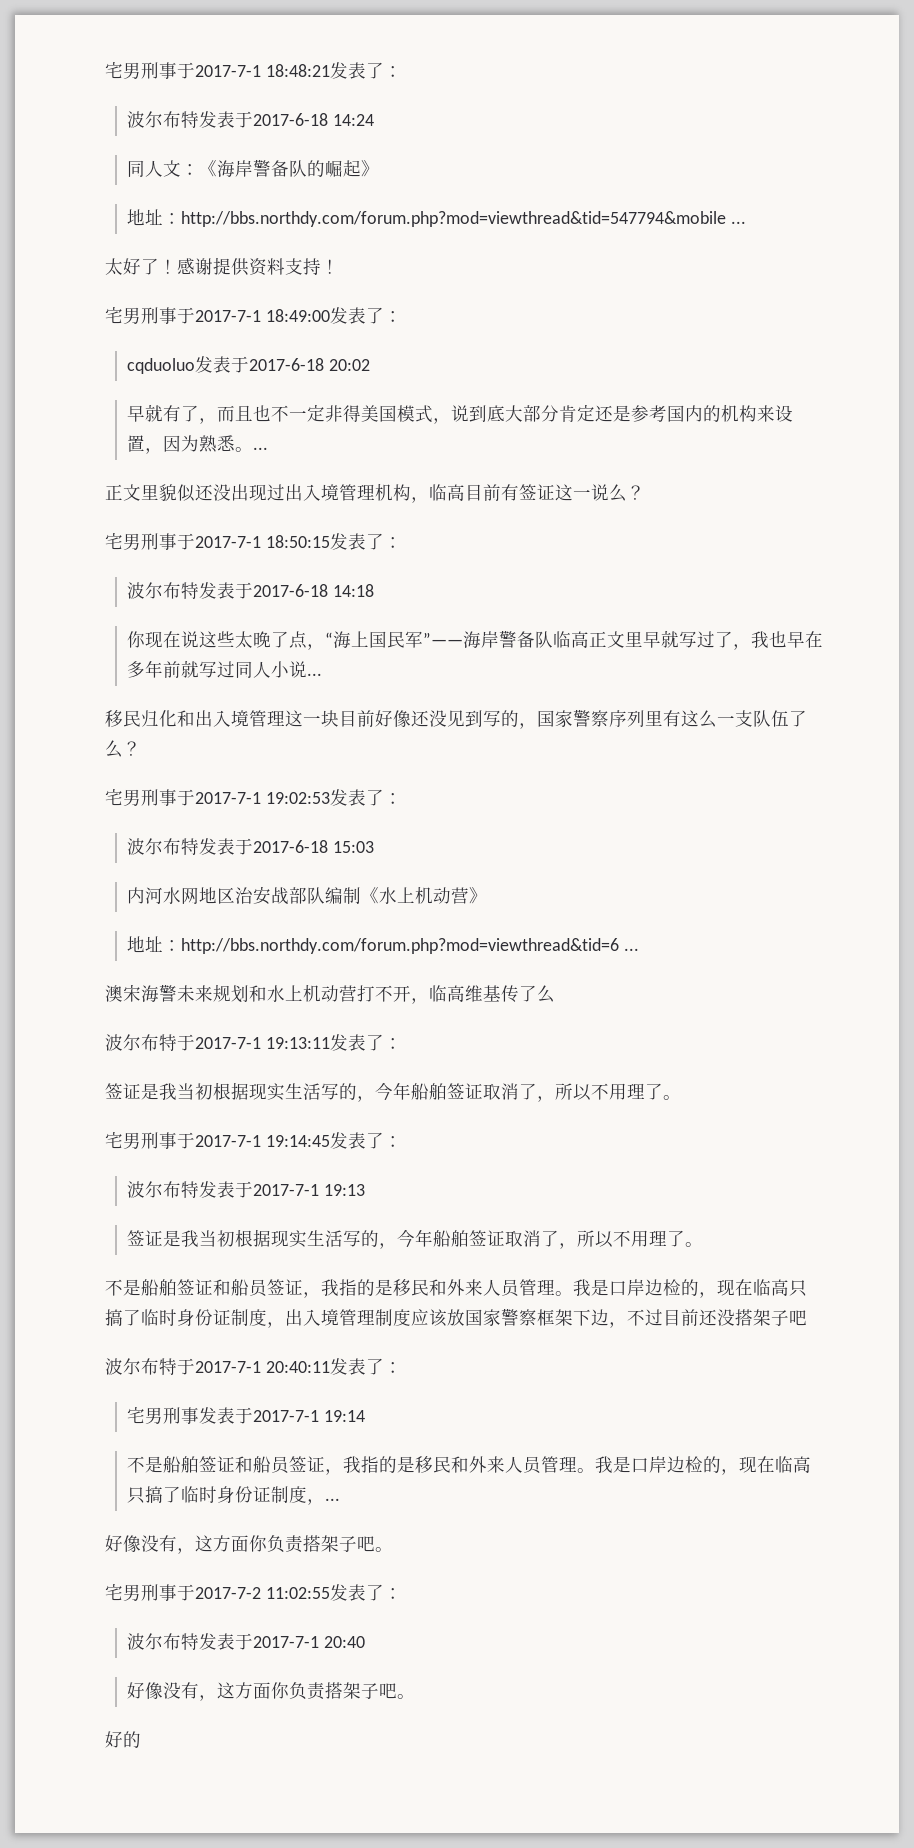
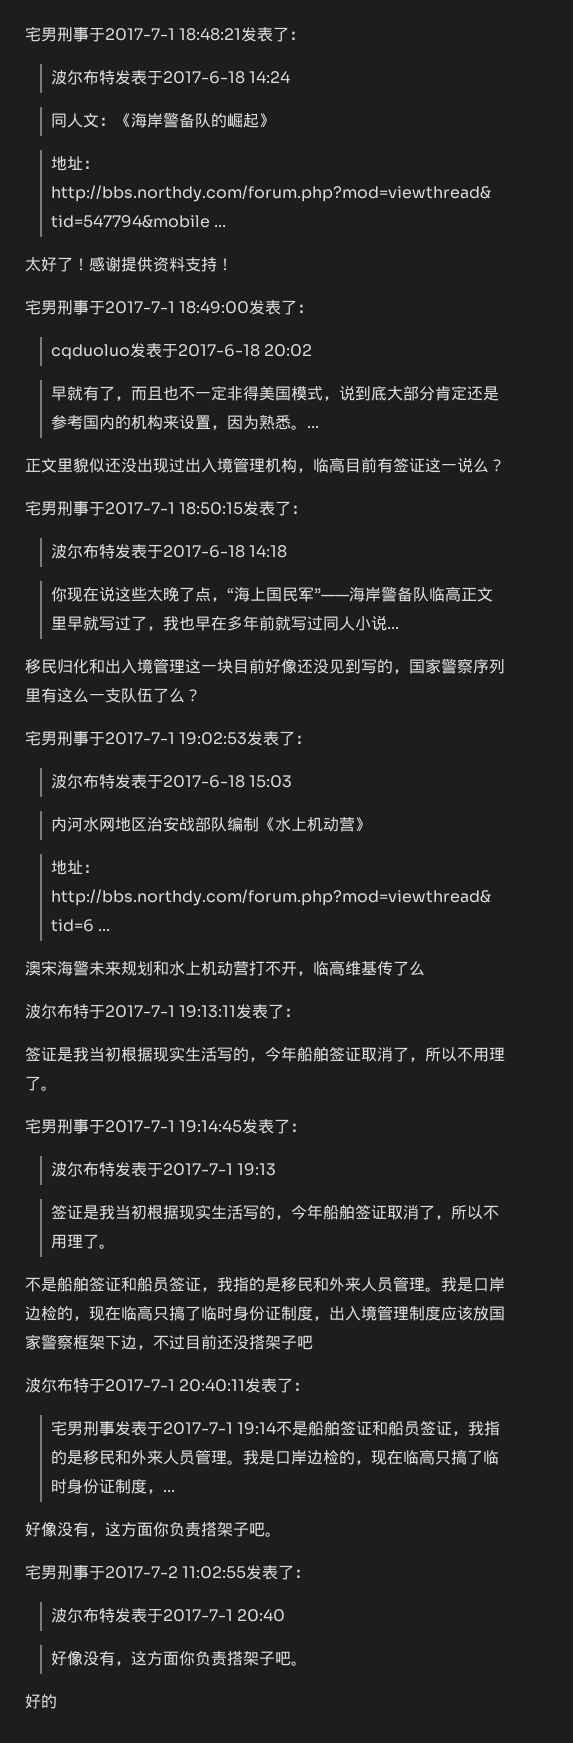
- 宅男刑事发表于2017-7-1 19:14
- 不是船舶签证和船员签证，我指的是移民和外来人员管理。
+ 宅男刑事发表于2017-7-1 19:14不是船舶签证和船员签证，我指的是移民和外来人员管理。

